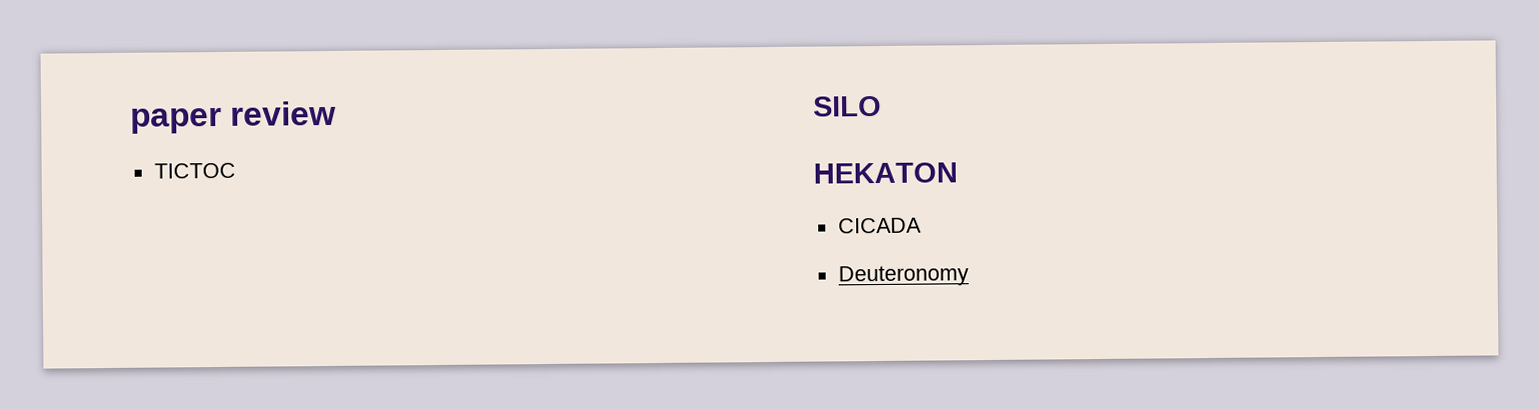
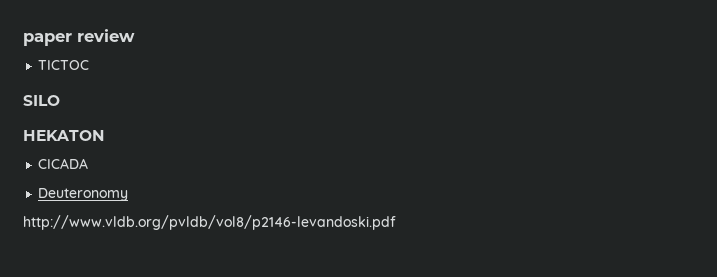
+ http://www.vldb.org/pvldb/vol8/p2146-levandoski.pdf

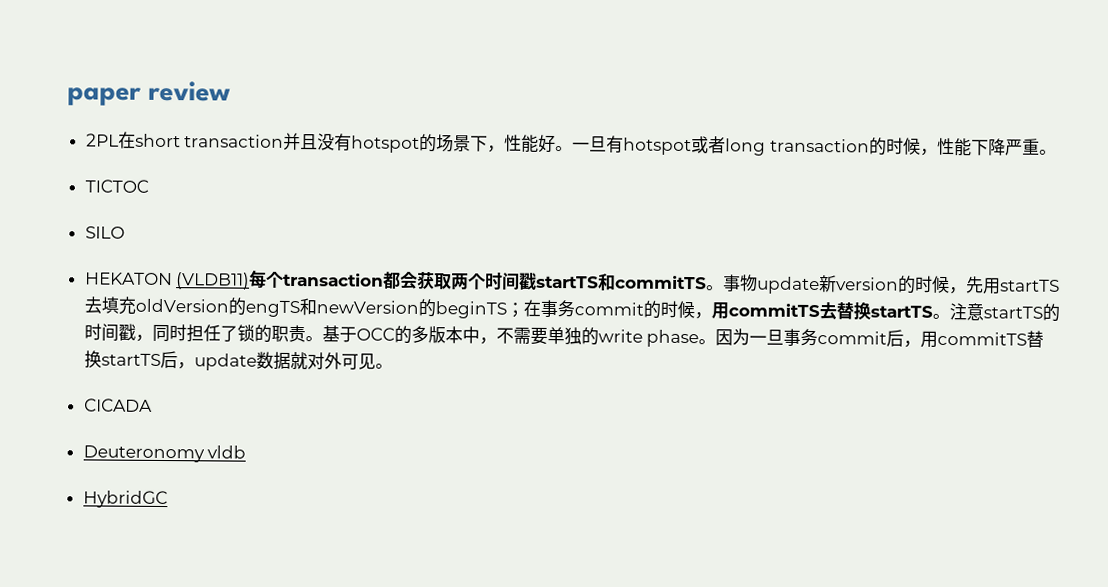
+ 2PL在short transaction并且没有hotspot的场景下，性能好。一旦有hotspot或者long transaction的时候，性能下降严重。
  TICTOC
  SILO
- HEKATON
+ HEKATON (VLDB11)每个transaction都会获取两个时间戳startTS和commitTS。事物update新version的时候，先用startTS去填充oldVersion的engTS和newVersion的beginTS；在事务commit的时候，用commitTS去替换startTS。注意startTS的时间戳，同时担任了锁的职责。基于OCC的多版本中，不需要单独的write phase。因为一旦事务commit后，用commitTS替换startTS后，update数据就对外可见。
- Deuteronomy
- http://www.vldb.org/pvldb/vol8/p2146-levandoski.pdf
+ Deuteronomy vldb
+ HybridGC

